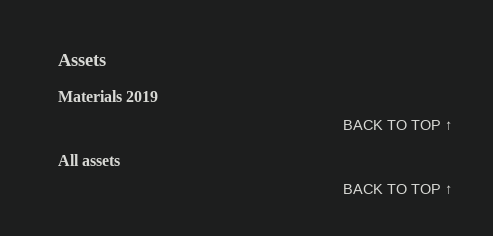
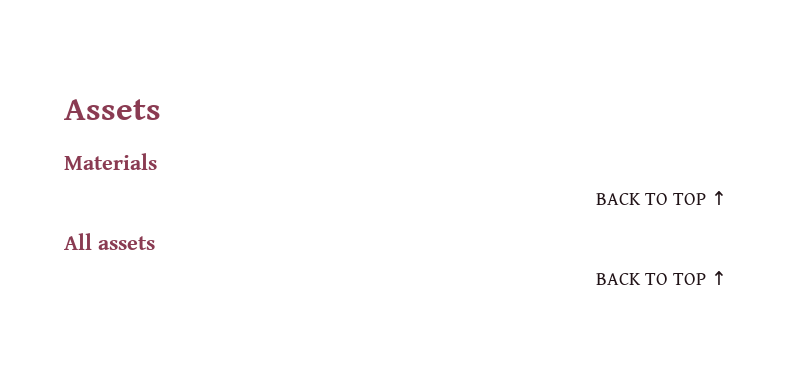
- Materials 2019
+ Materials

